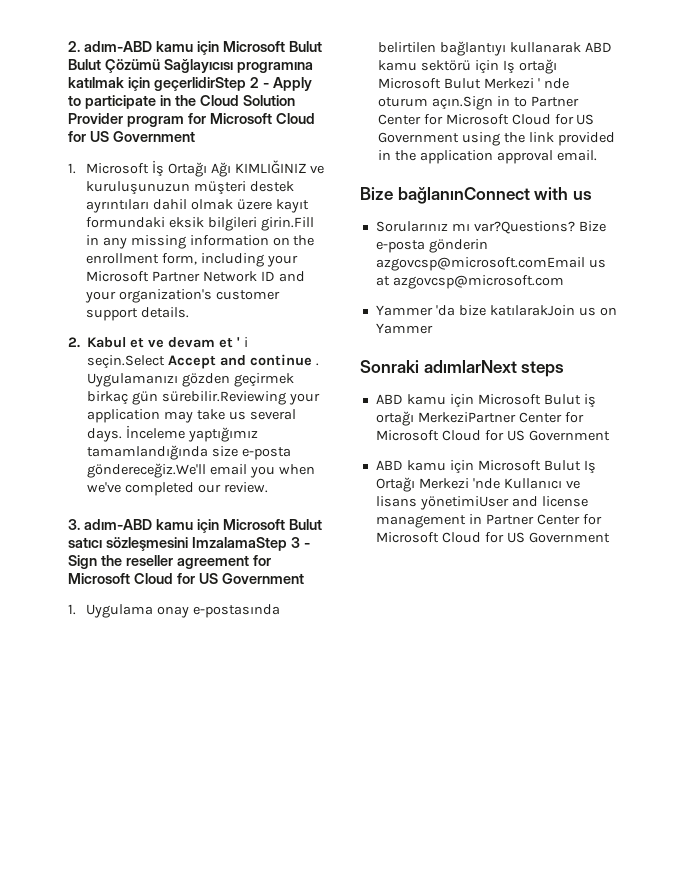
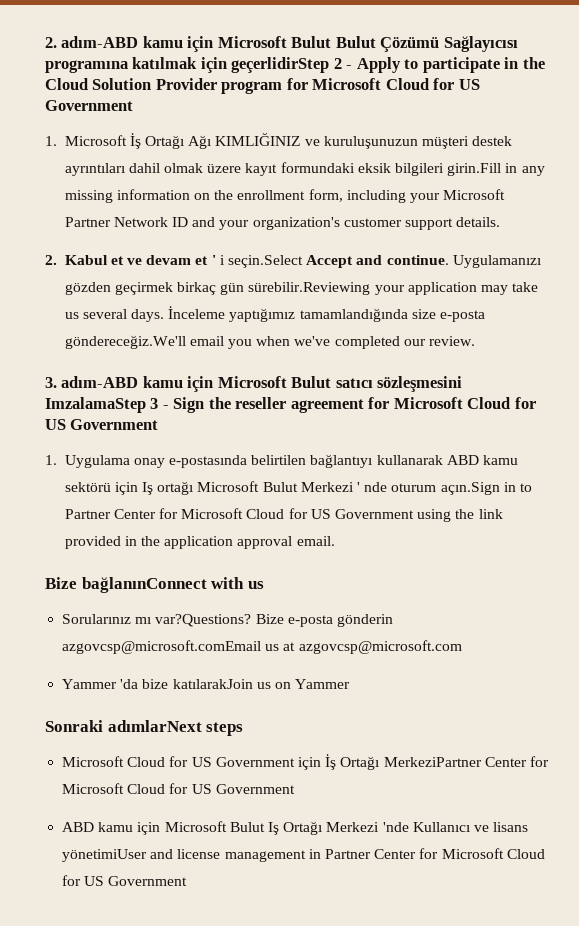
- 2. Kabul et ve devam et ' i seçin.Select Accept and continue .
+ 2. Kabul et ve devam et ' i seçin.Select Accept and continue.
- ABD kamu için Microsoft Bulut iş ortağı MerkeziPartner Center for Microsoft Cloud for US Government
+ Microsoft Cloud for US Government için İş Ortağı MerkeziPartner Center for Microsoft Cloud for US Government

